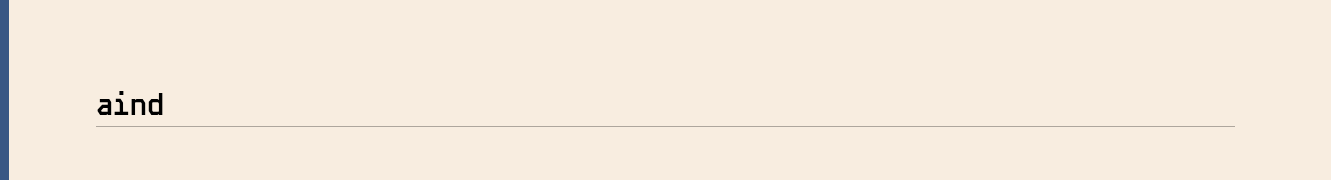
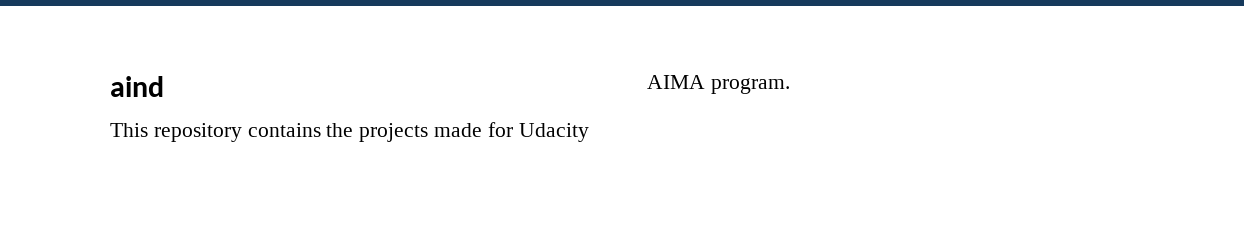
+ This repository contains the projects made for Udacity AIMA program.

